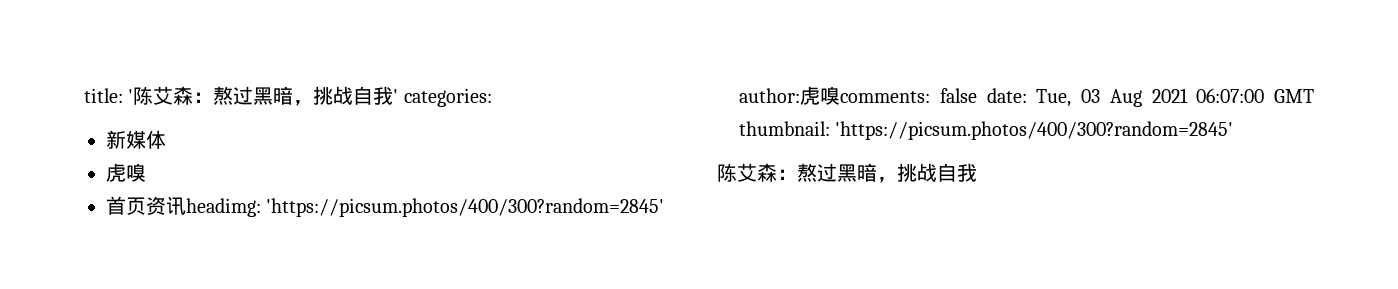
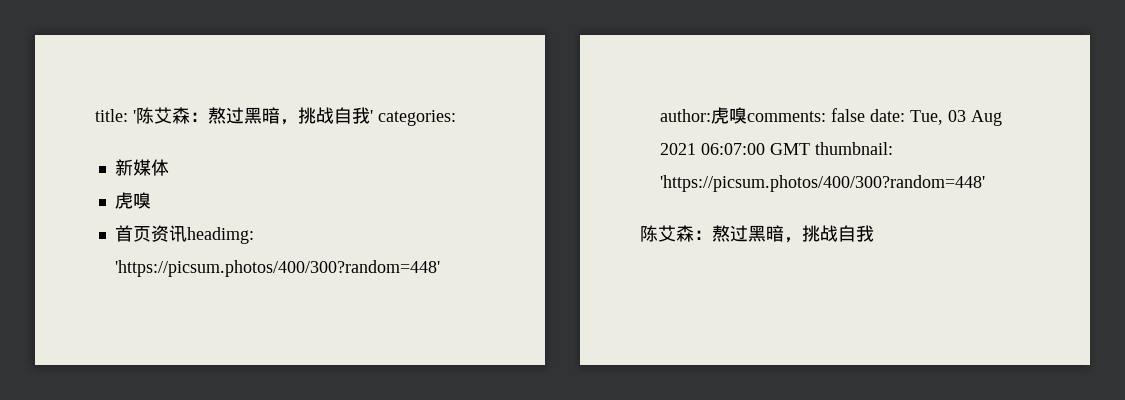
- 首页资讯headimg: 'https://picsum.photos/400/300?random=2845' author:虎嗅comments: false date: Tue, 03 Aug 2021 06:07:00 GMT thumbnail: 'https://picsum.photos/400/300?random=2845'
+ 首页资讯headimg: 'https://picsum.photos/400/300?random=448' author:虎嗅comments: false date: Tue, 03 Aug 2021 06:07:00 GMT thumbnail: 'https://picsum.photos/400/300?random=448'

